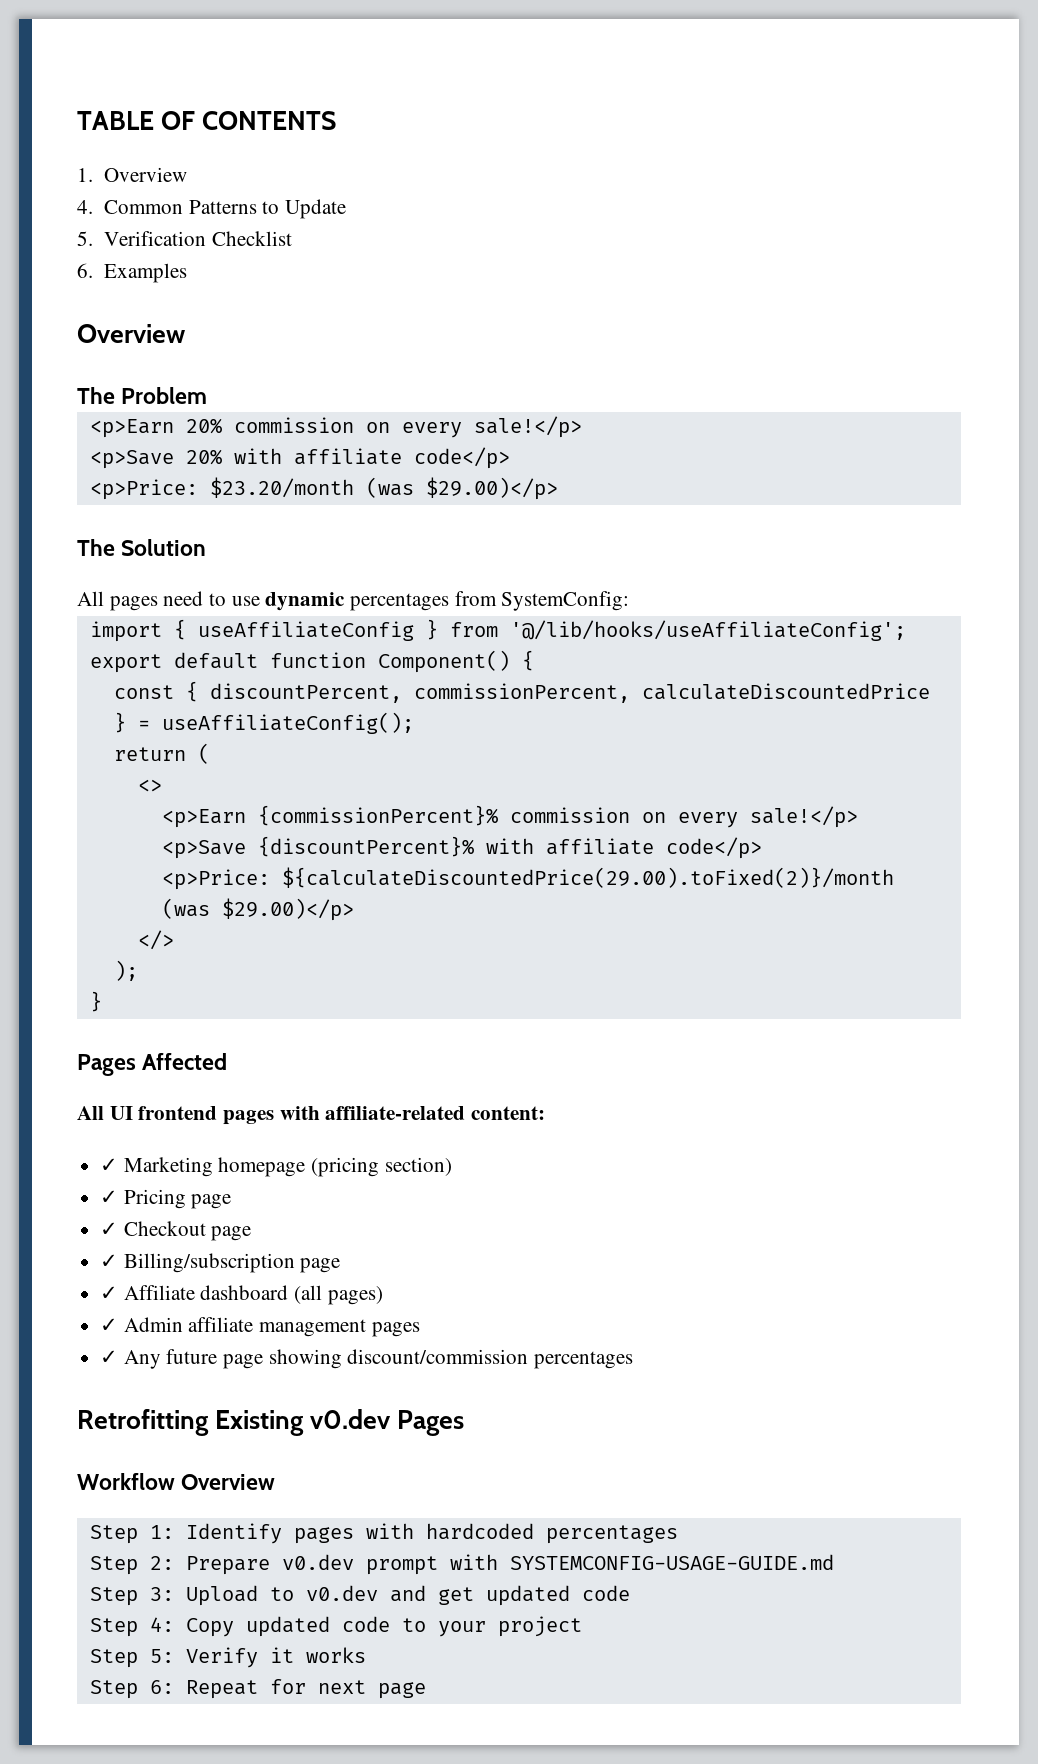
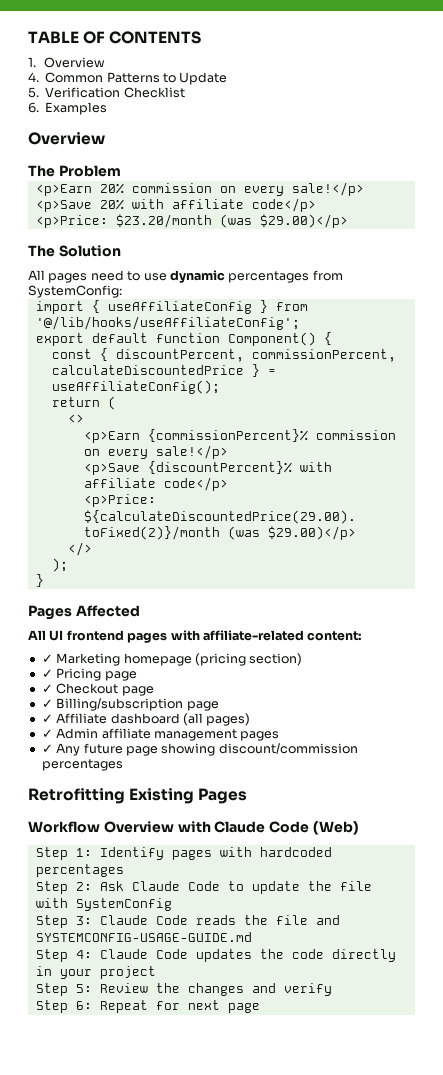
- Retrofitting Existing v0.dev Pages
+ Retrofitting Existing Pages
- Workflow Overview
+ Workflow Overview with Claude Code (Web)
- Step 2: Prepare v0.dev prompt with SYSTEMCONFIG-USAGE-GUIDE.md
- Step 3: Upload to v0.dev and get updated code
- Step 4: Copy updated code to your project
+ Step 2: Ask Claude Code to update the file with SystemConfig
+ Step 3: Claude Code reads the file and SYSTEMCONFIG-USAGE-GUIDE.md
+ Step 4: Claude Code updates the code directly in your project
- Step 5: Verify it works
+ Step 5: Review the changes and verify

